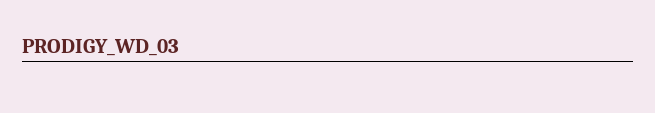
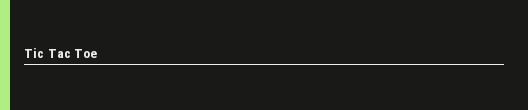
- PRODIGY_WD_03
+ Tic Tac Toe

